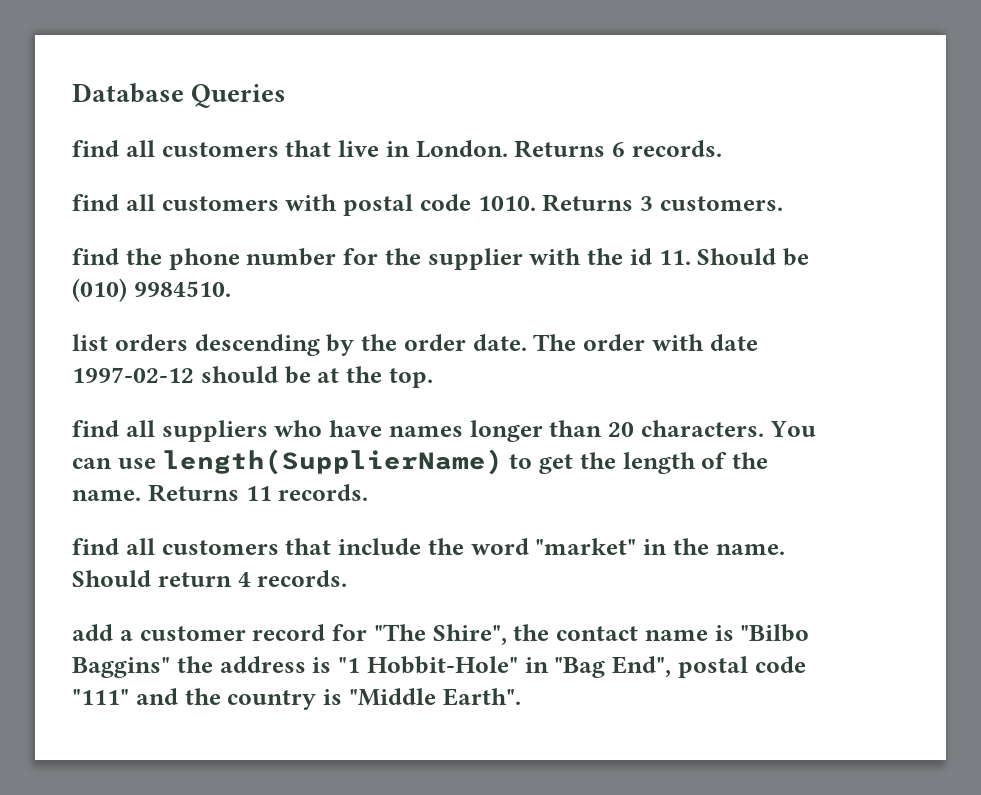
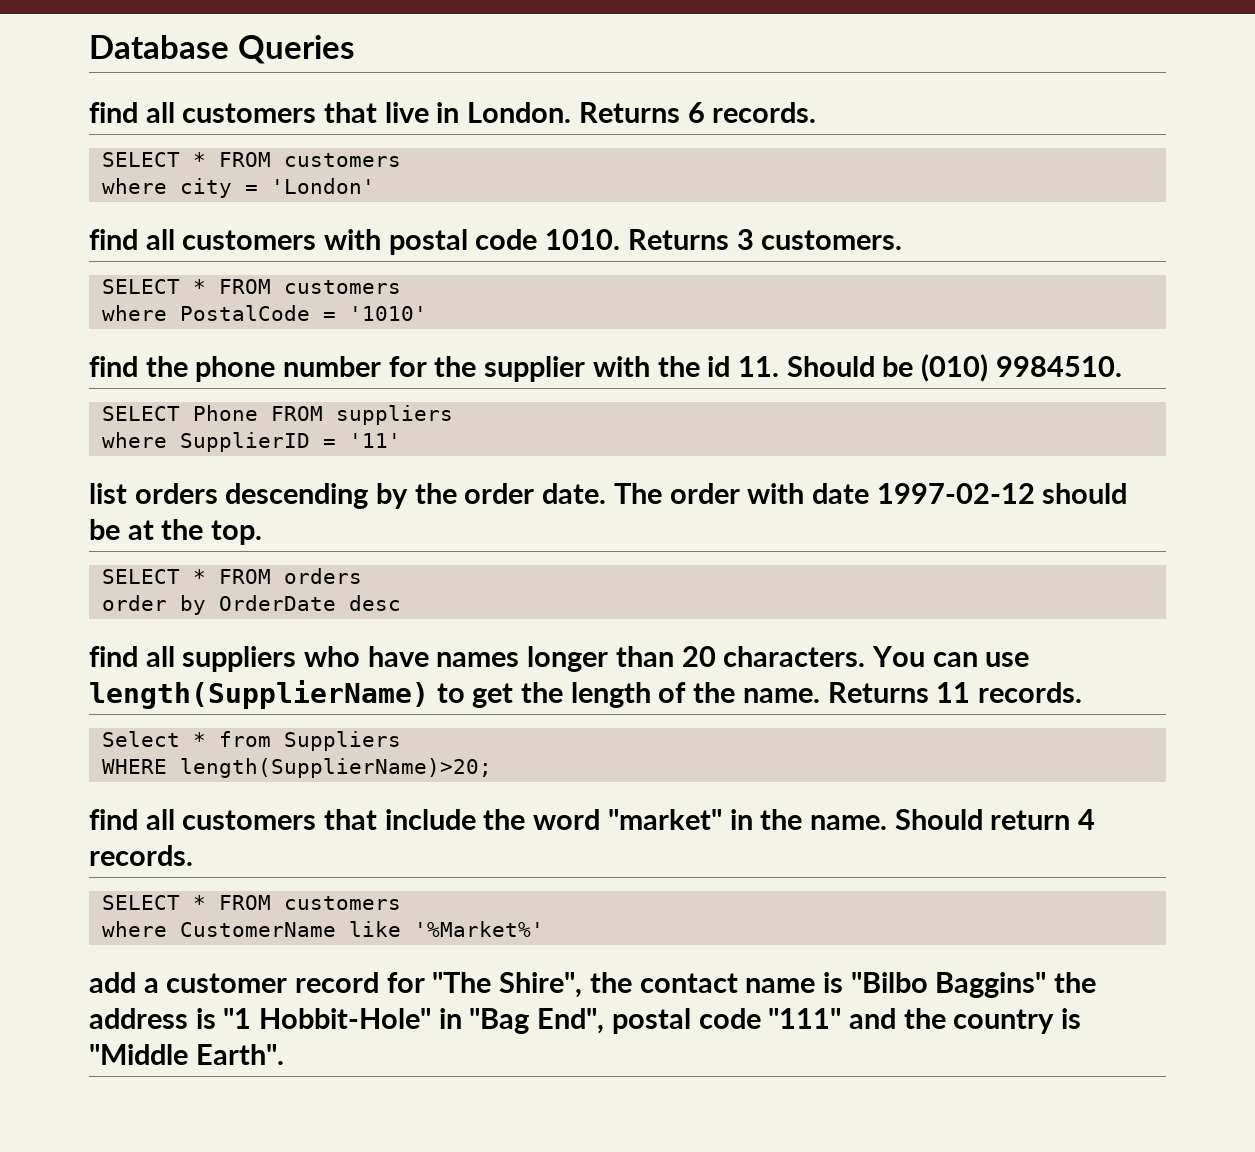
  Returns 6 records.
+ SELECT * FROM customers
+ where city = 'London'
  Returns 3 customers.
+ SELECT * FROM customers
+ where PostalCode = '1010'
+ SELECT Phone FROM suppliers
+ where SupplierID = '11'
+ SELECT * FROM orders
+ order by OrderDate desc
+ Select * from Suppliers
+ WHERE length(SupplierName)>20;
  Should return 4 records.
+ SELECT * FROM customers
+ where CustomerName like '%Market%'

